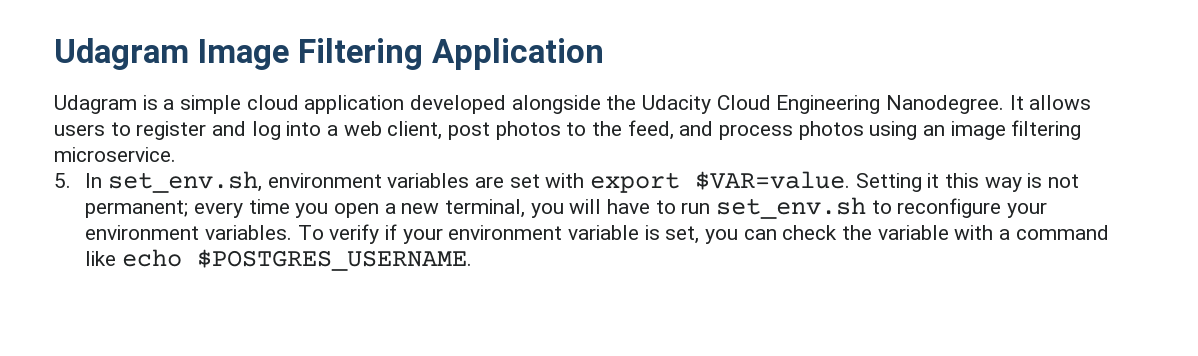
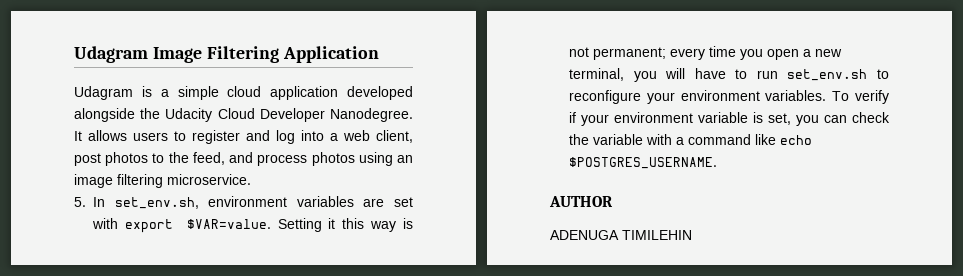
- Udagram is a simple cloud application developed alongside the Udacity Cloud Engineering Nanodegree.
+ Udagram is a simple cloud application developed alongside the Udacity Cloud Developer Nanodegree.
+ AUTHOR
+ ADENUGA TIMILEHIN

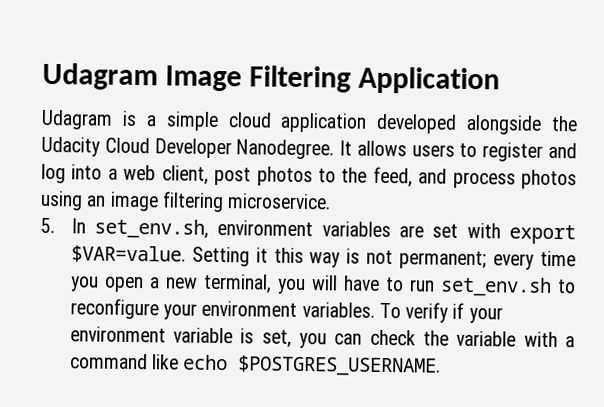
- AUTHOR
- ADENUGA TIMILEHIN

